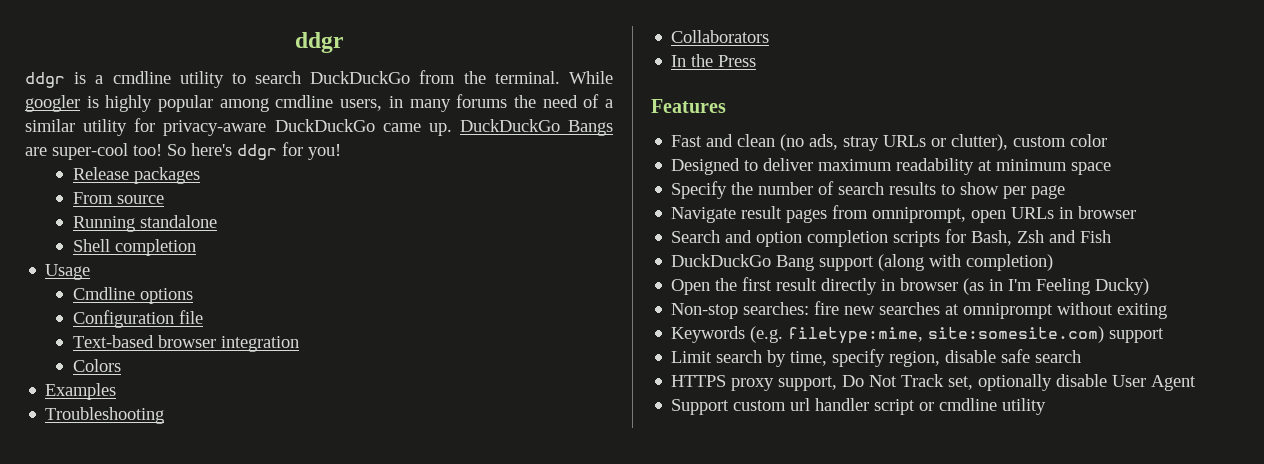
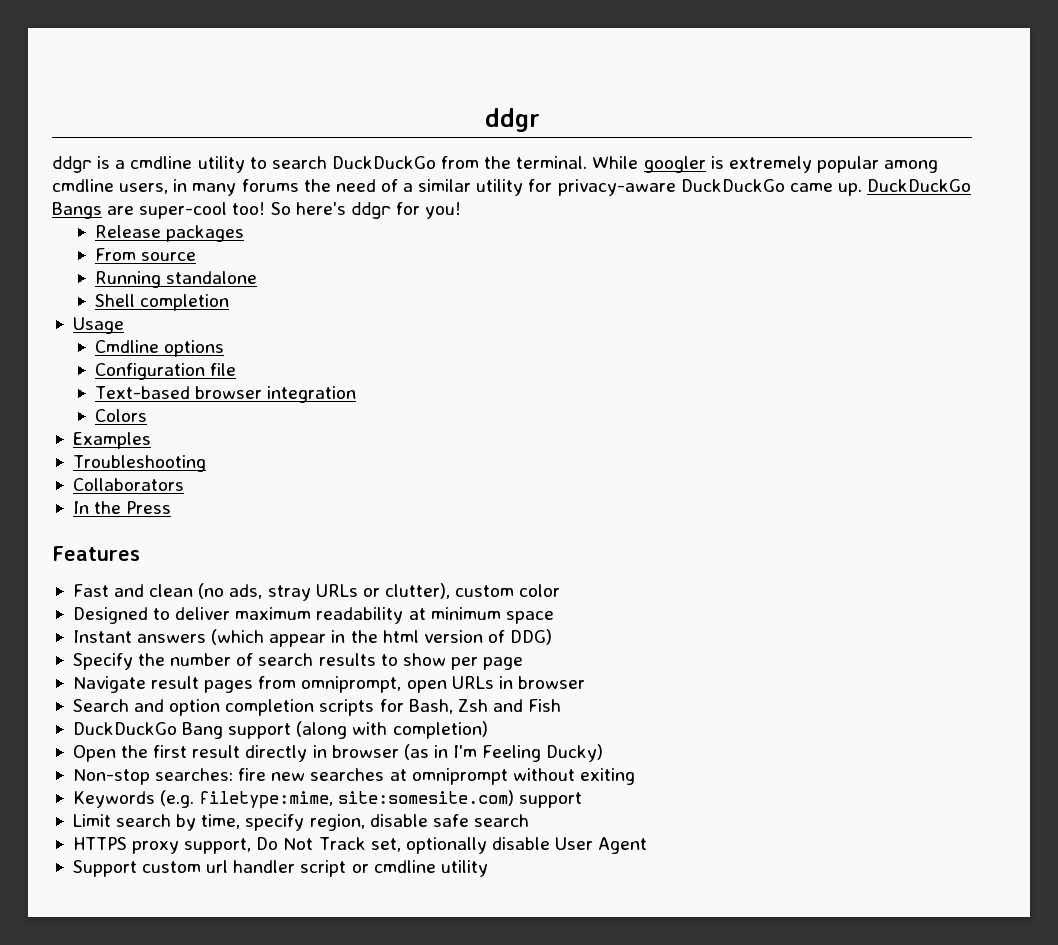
- While googler is highly popular among cmdline users, in many forums the need of a similar utility for privacy-aware DuckDuckGo came up.
+ While googler is extremely popular among cmdline users, in many forums the need of a similar utility for privacy-aware DuckDuckGo came up.
+ Instant answers (which appear in the html version of DDG)

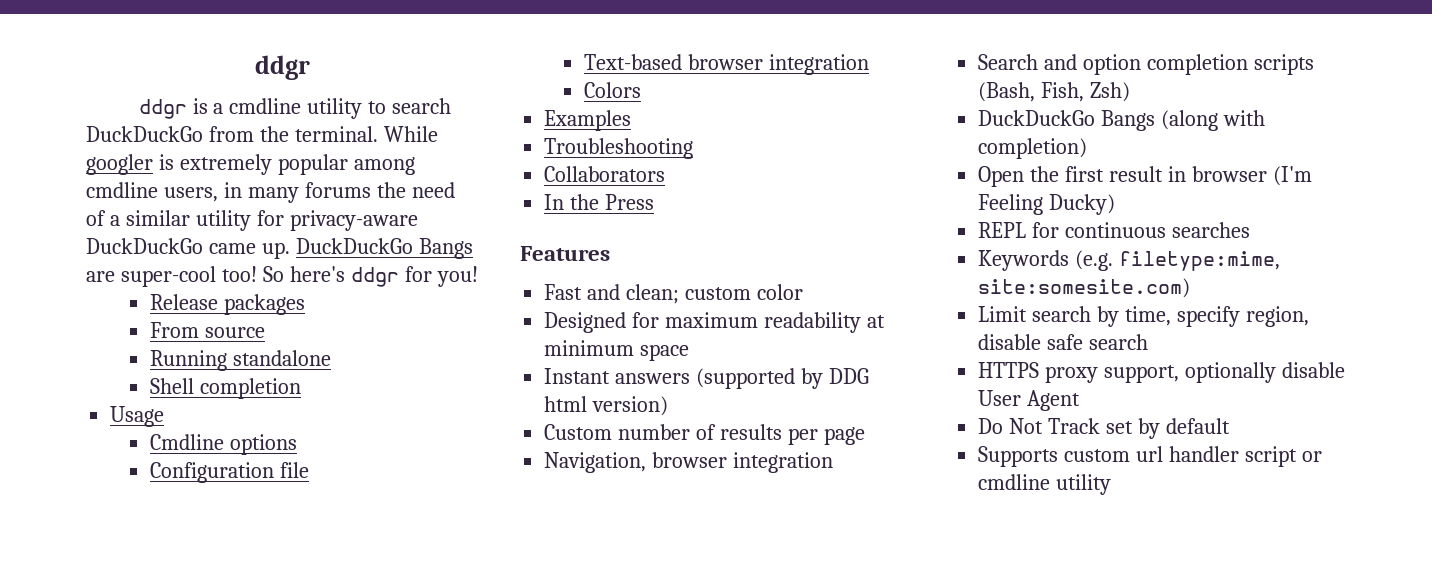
- Fast and clean (no ads, stray URLs or clutter), custom color
+ Fast and clean; custom color
- Designed to deliver maximum readability at minimum space
+ Designed for maximum readability at minimum space
- Instant answers (which appear in the html version of DDG)
- Specify the number of search results to show per page
- Navigate result pages from omniprompt, open URLs in browser
+ Instant answers (supported by DDG html version)
+ Custom number of results per page
+ Navigation, browser integration
- Search and option completion scripts for Bash, Zsh and Fish
- DuckDuckGo Bang support (along with completion)
+ Search and option completion scripts (Bash, Fish, Zsh)
+ DuckDuckGo Bangs (along with completion)
- Open the first result directly in browser (as in I'm Feeling Ducky)
+ Open the first result in browser (I'm Feeling Ducky)
- Non-stop searches: fire new searches at omniprompt without exiting
+ REPL for continuous searches
- Keywords (e.g. filetype:mime, site:somesite.com) support
+ Keywords (e.g. filetype:mime, site:somesite.com)
- HTTPS proxy support, Do Not Track set, optionally disable User Agent
+ HTTPS proxy support, optionally disable User Agent
- Support custom url handler script or cmdline utility
+ Do Not Track set by default
+ Supports custom url handler script or cmdline utility

